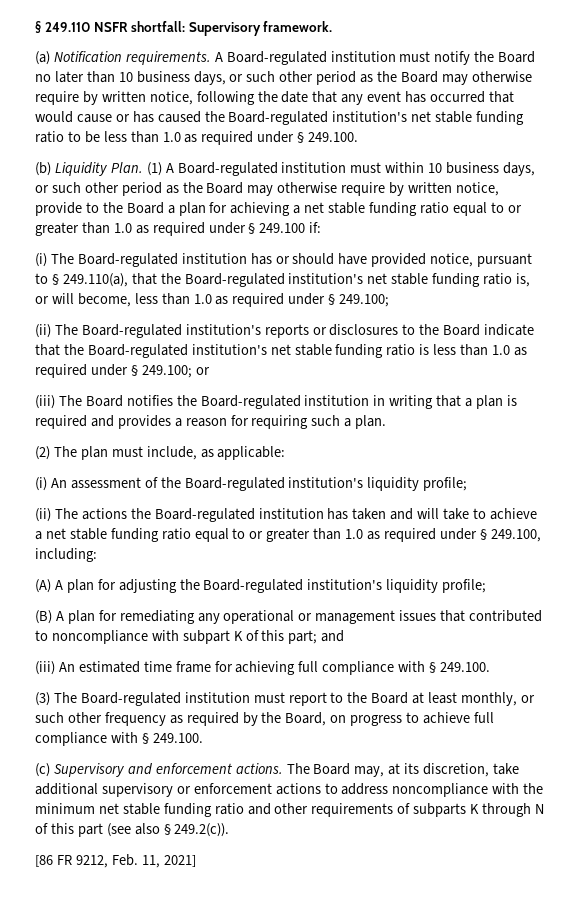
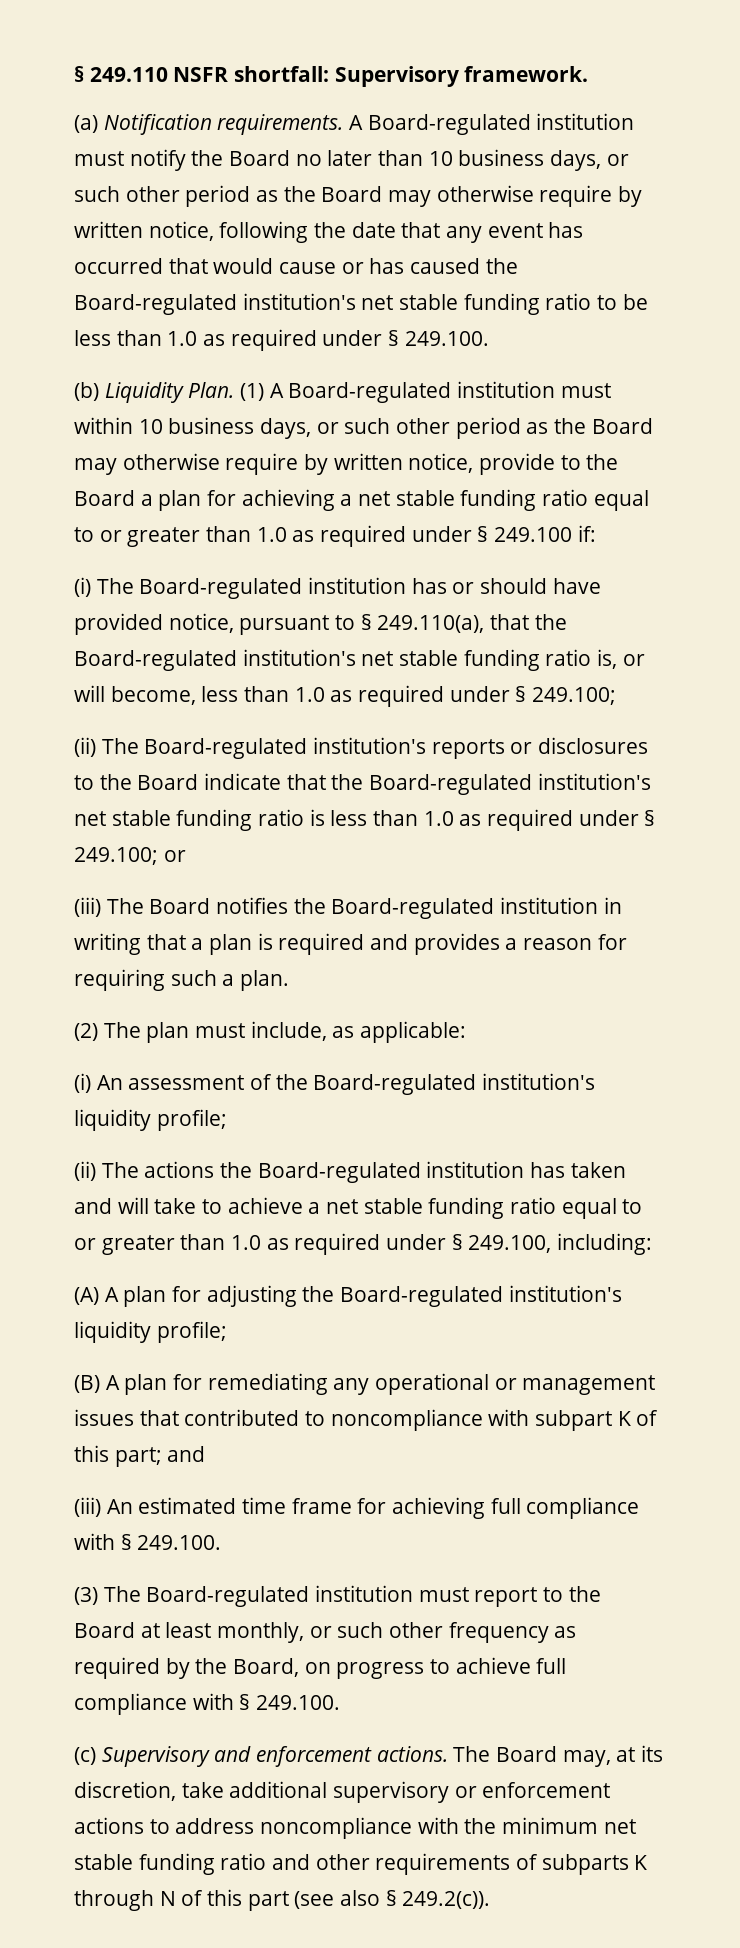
- [86 FR 9212, Feb. 11, 2021]

